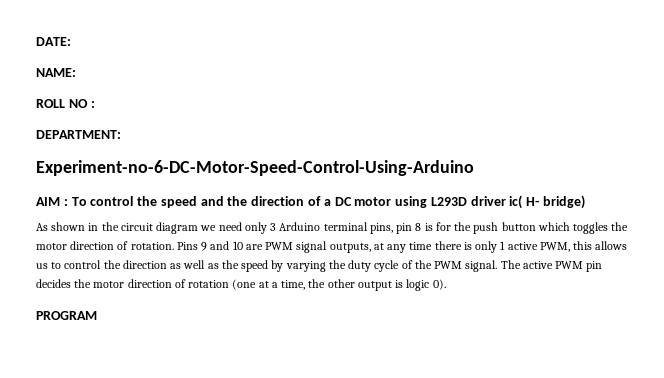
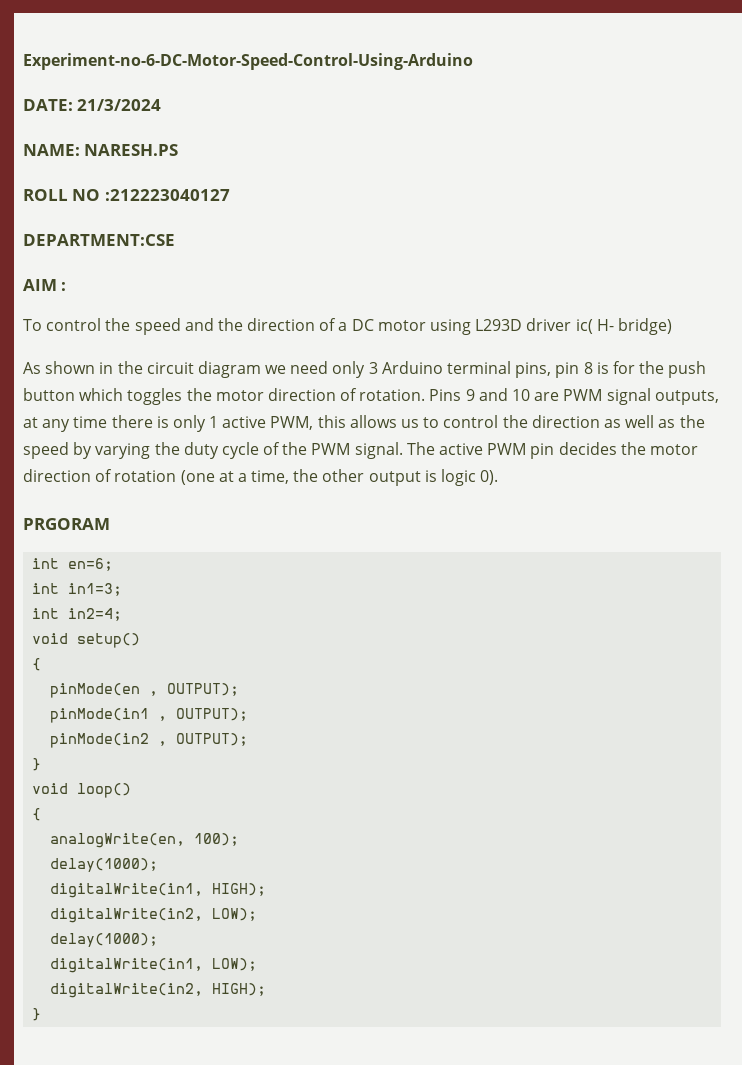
+ Experiment-no-6-DC-Motor-Speed-Control-Using-Arduino
- DATE:
+ DATE: 21/3/2024
- NAME:
+ NAME: NARESH.PS
- ROLL NO :
- DEPARTMENT:
- Experiment-no-6-DC-Motor-Speed-Control-Using-Arduino
+ ROLL NO :212223040127
+ DEPARTMENT:CSE
- AIM : To control the speed and the direction of a DC motor using L293D driver ic( H- bridge)
+ AIM :
+ To control the speed and the direction of a DC motor using L293D driver ic( H- bridge)
- PROGRAM
+ PRGORAM
+ int en=6;
+ int in1=3;
+ int in2=4;
+ void setup()
+ {
+ pinMode(en , OUTPUT);
+ pinMode(in1 , OUTPUT);
+ pinMode(in2 , OUTPUT);
+ }
+ void loop()
+ {
+ analogWrite(en, 100);
+ delay(1000);
+ digitalWrite(in1, HIGH);
+ digitalWrite(in2, LOW);
+ delay(1000);
+ digitalWrite(in1, LOW);
+ digitalWrite(in2, HIGH);
+ }

